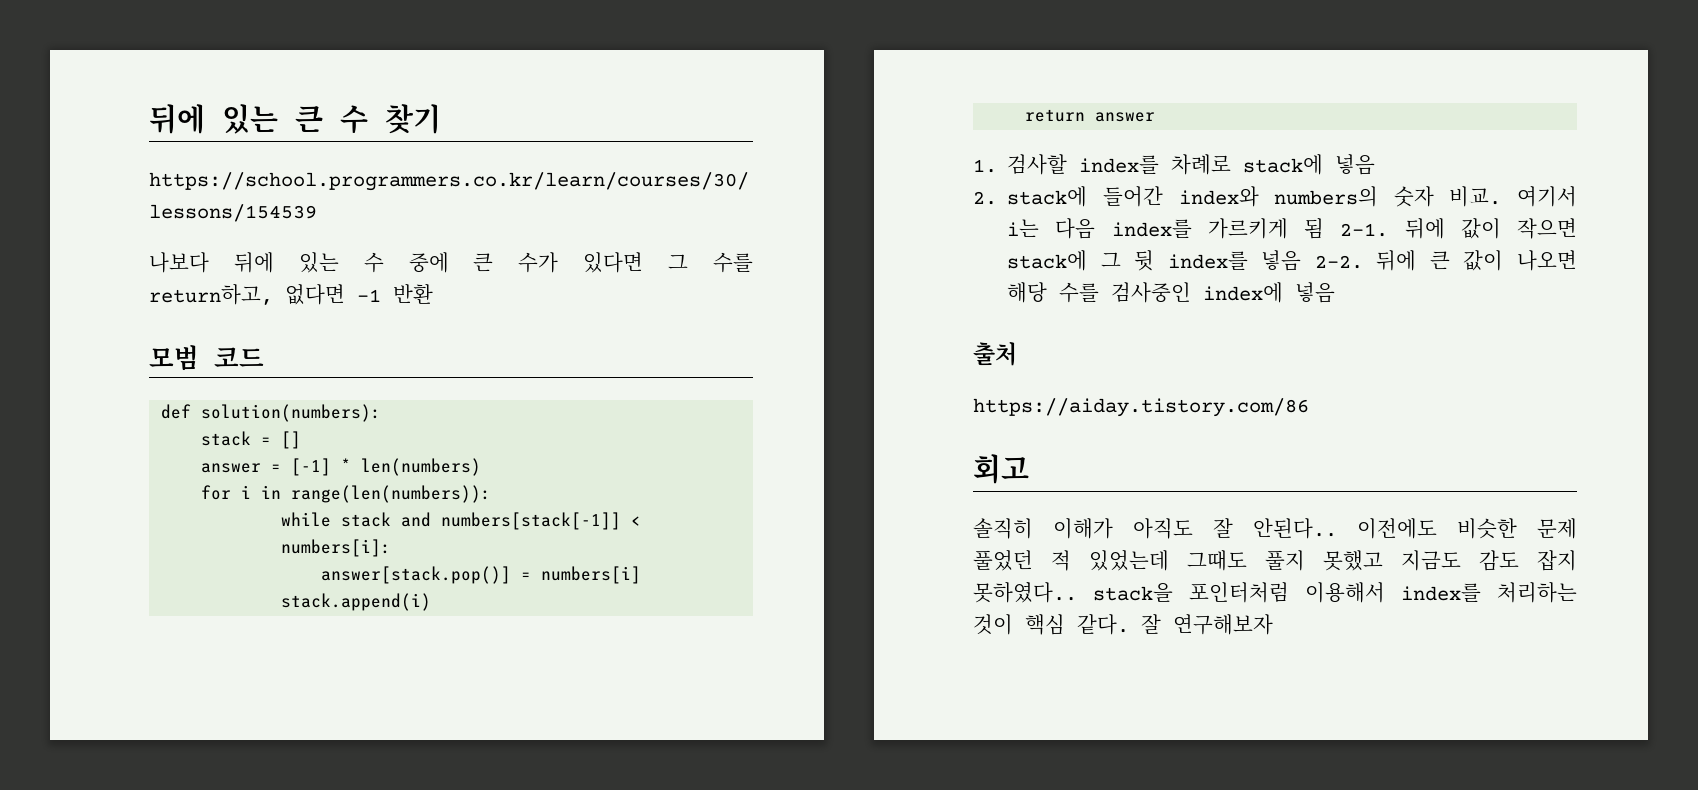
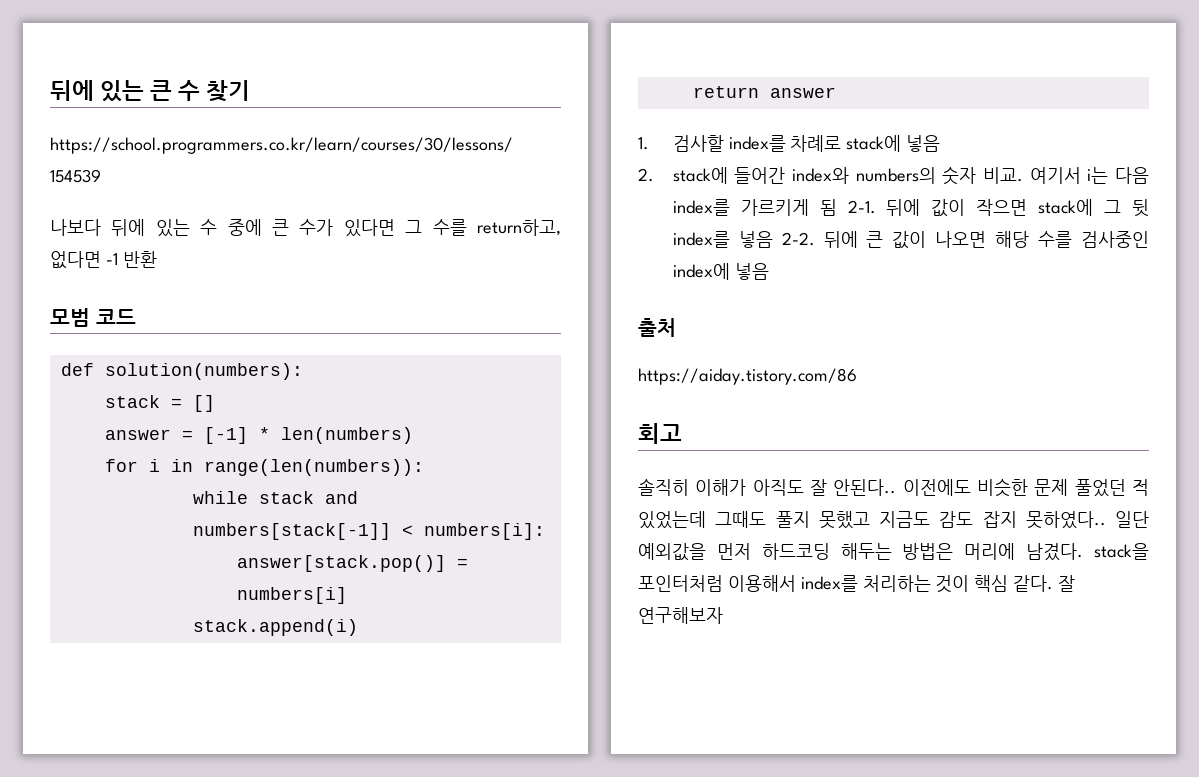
- 이전에도 비슷한 문제 풀었던 적 있었는데 그때도 풀지 못했고 지금도 감도 잡지 못하였다.. stack을 포인터처럼 이용해서 index를 처리하는 것이 핵심 같다.
+ 이전에도 비슷한 문제 풀었던 적 있었는데 그때도 풀지 못했고 지금도 감도 잡지 못하였다.. 일단 예외값을 먼저 하드코딩 해두는 방법은 머리에 남겼다. stack을 포인터처럼 이용해서 index를 처리하는 것이 핵심 같다.

